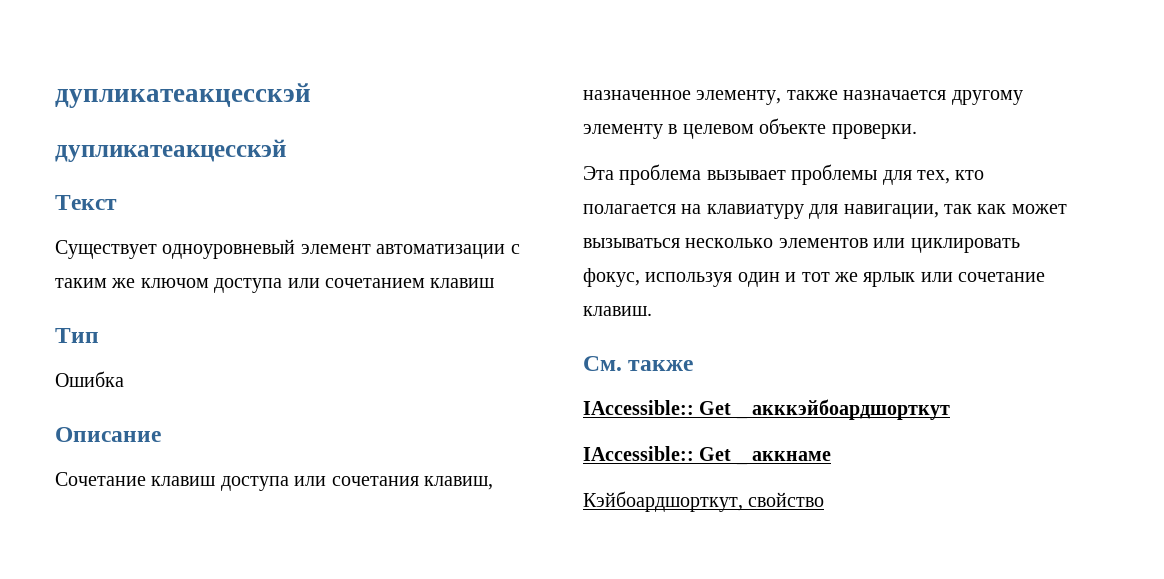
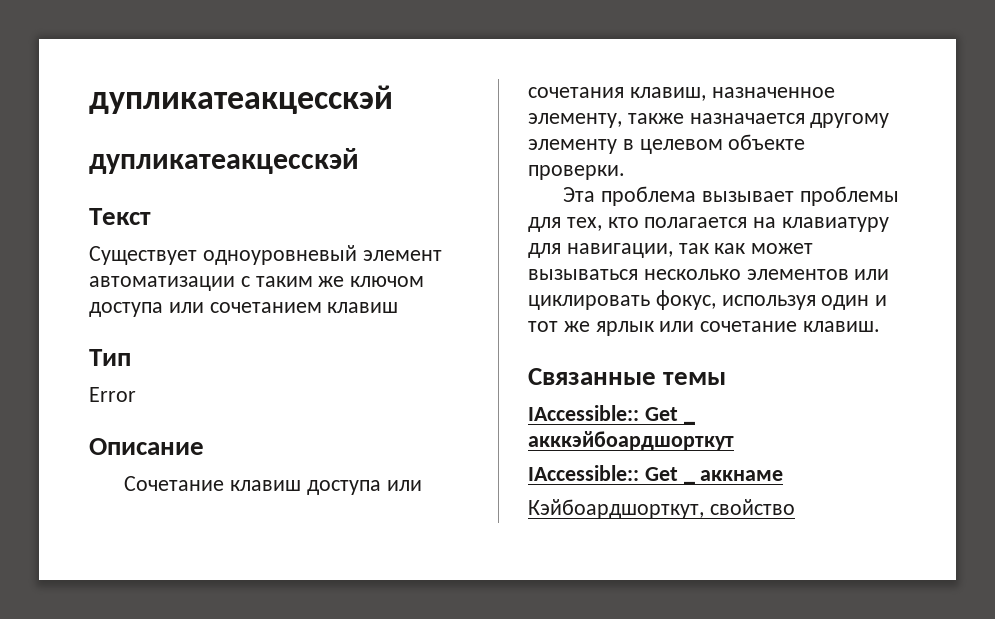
- Ошибка
+ Error
- См. также
+ Связанные темы

